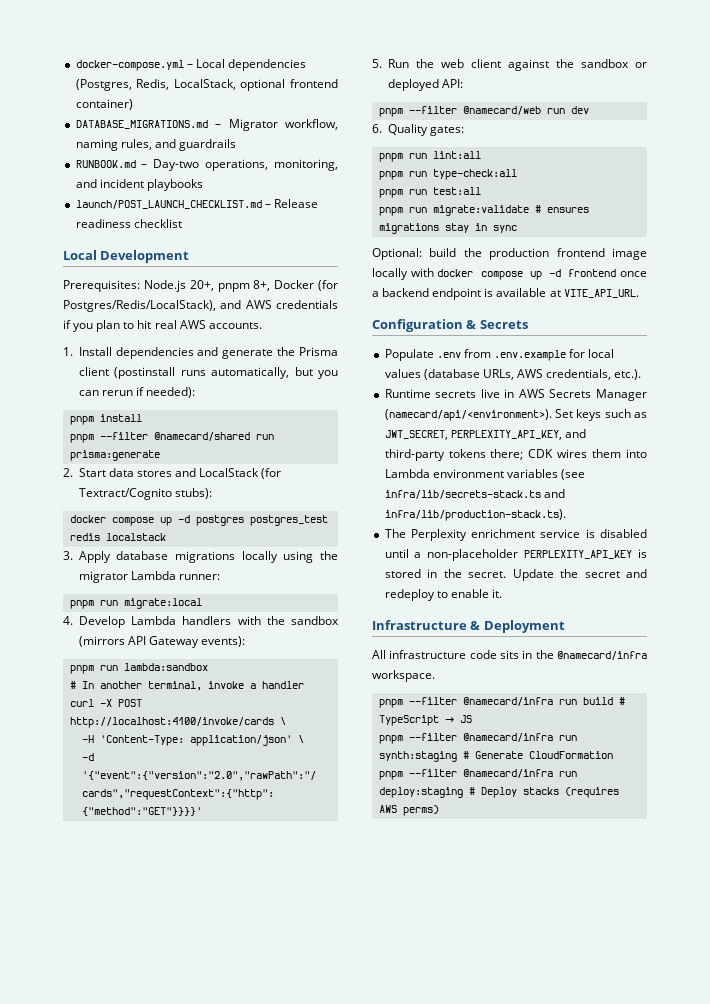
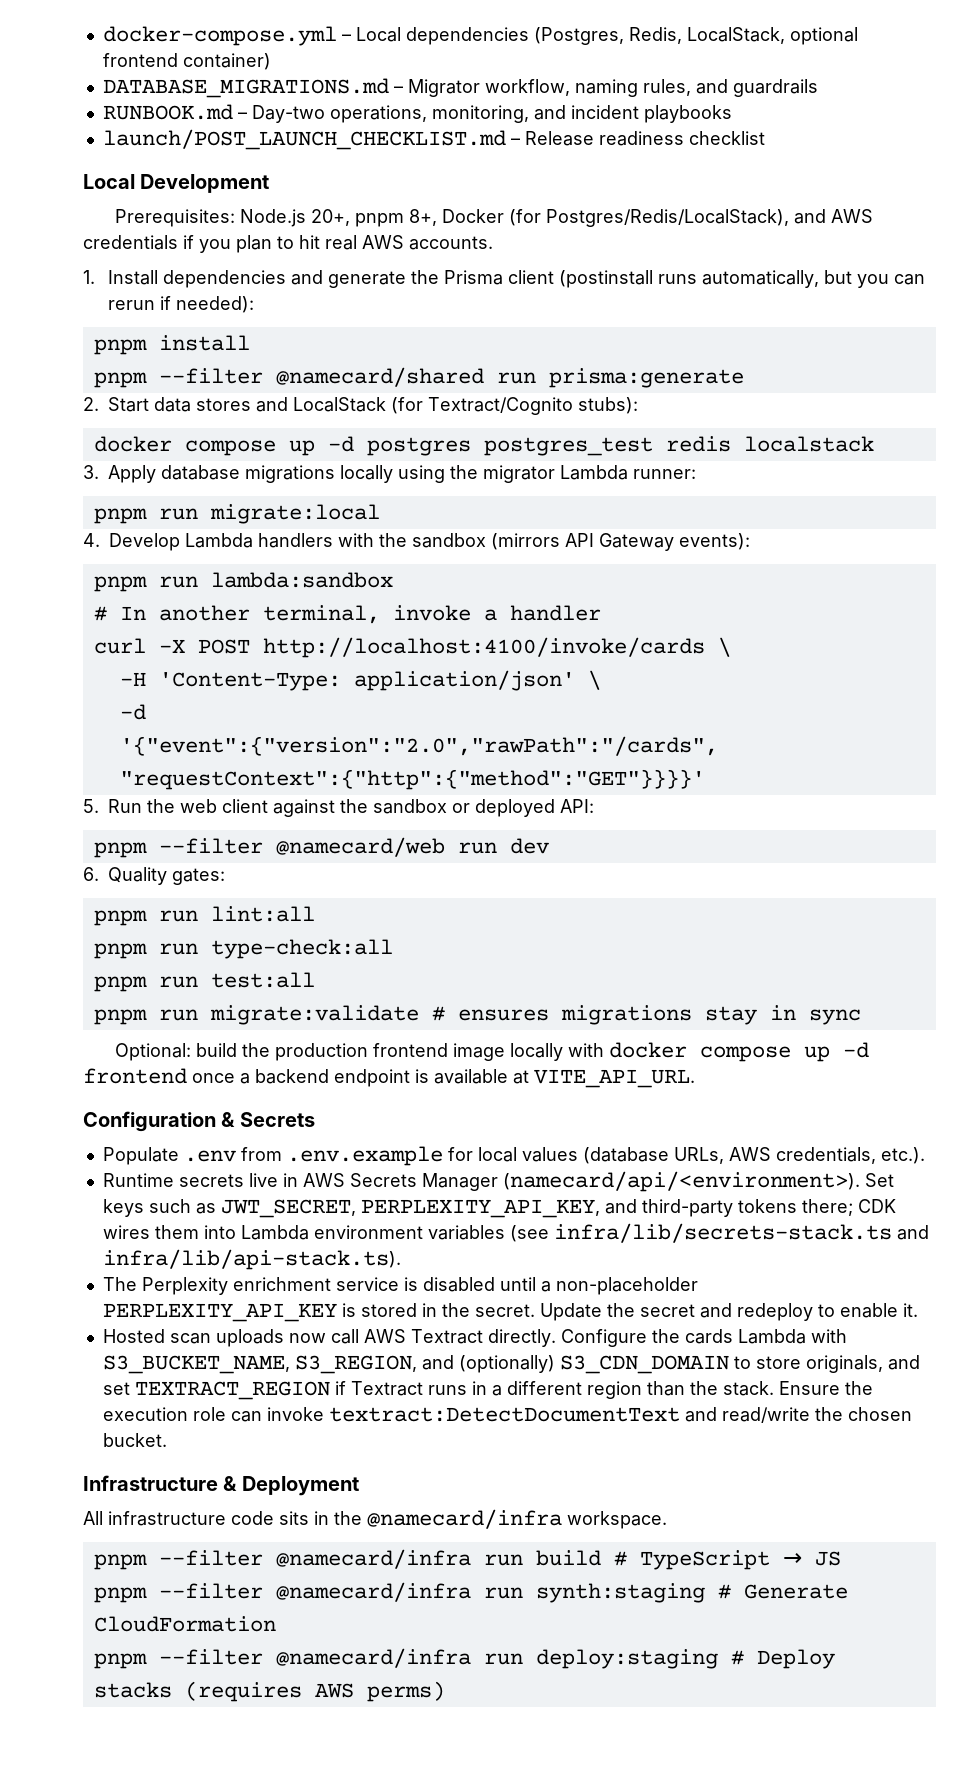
- Set keys such as JWT_SECRET, PERPLEXITY_API_KEY, and third-party tokens there; CDK wires them into Lambda environment variables (see infra/lib/secrets-stack.ts and infra/lib/production-stack.ts).
+ Set keys such as JWT_SECRET, PERPLEXITY_API_KEY, and third-party tokens there; CDK wires them into Lambda environment variables (see infra/lib/secrets-stack.ts and infra/lib/api-stack.ts).
+ Hosted scan uploads now call AWS Textract directly. Configure the cards Lambda with S3_BUCKET_NAME, S3_REGION, and (optionally) S3_CDN_DOMAIN to store originals, and set TEXTRACT_REGION if Textract runs in a different region than the stack. Ensure the execution role can invoke textract:DetectDocumentText and read/write the chosen bucket.

